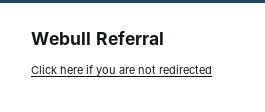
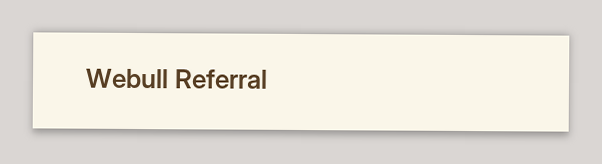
- Click here if you are not redirected

